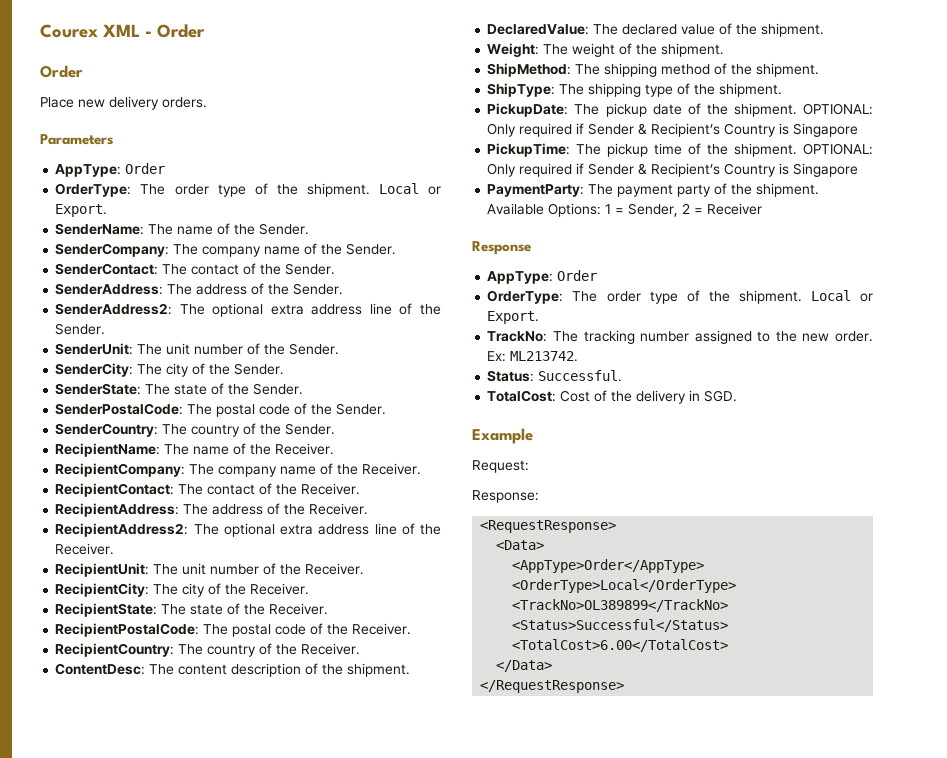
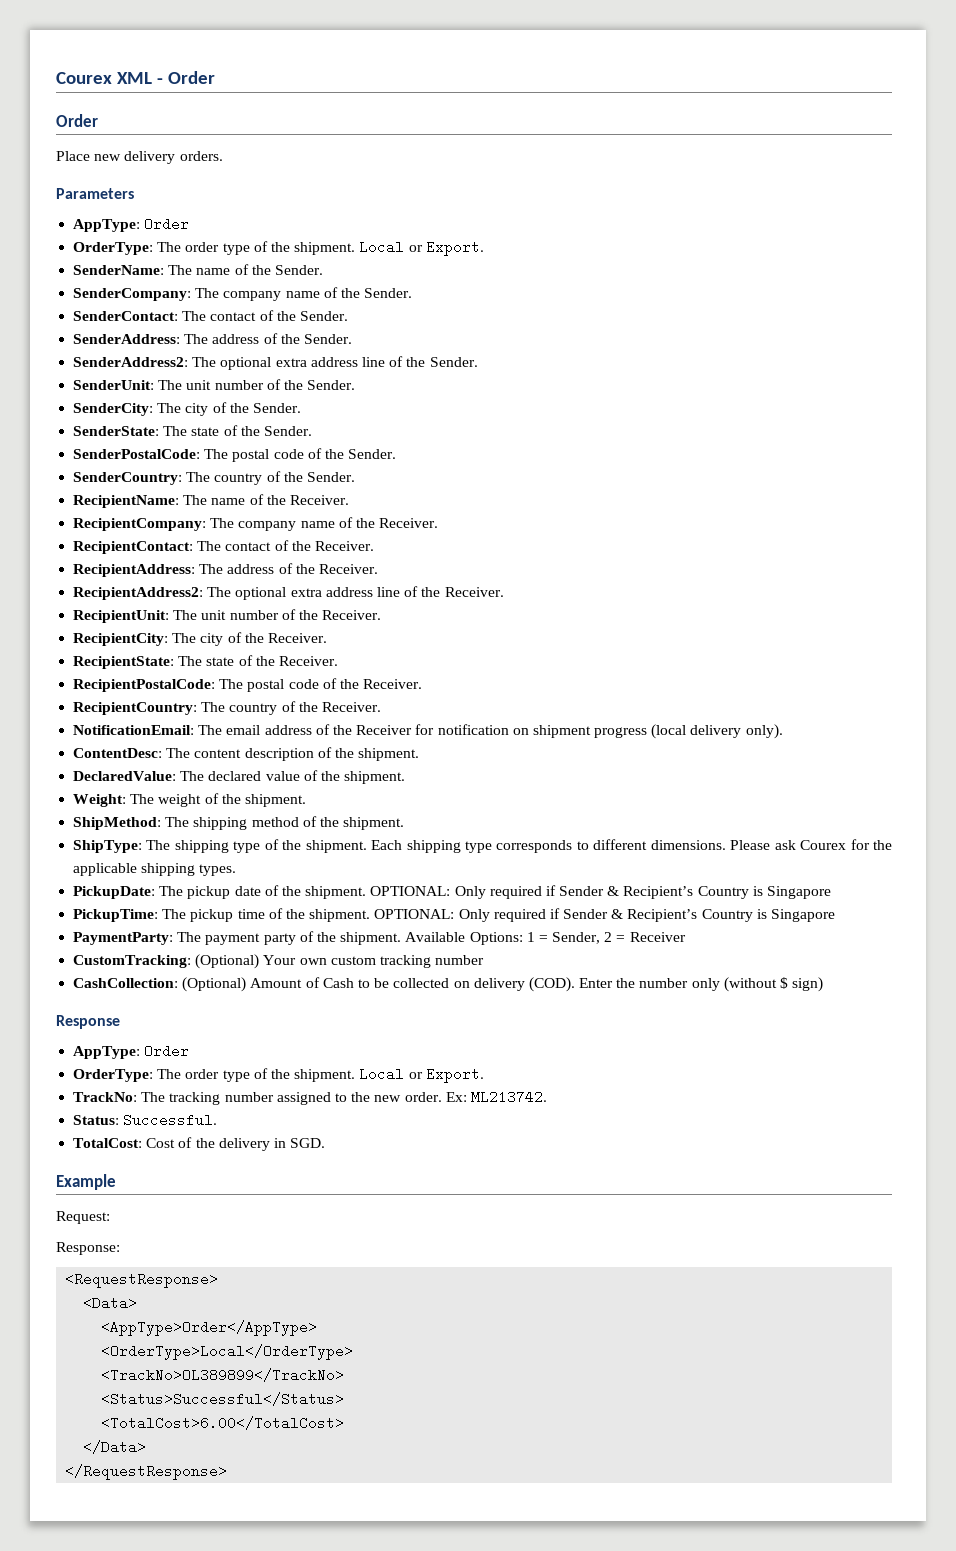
+ NotificationEmail: The email address of the Receiver for notification on shipment progress (local delivery only).
+ Each shipping type corresponds to different dimensions. Please ask Courex for the applicable shipping types.
+ CustomTracking: (Optional) Your own custom tracking number
+ CashCollection: (Optional) Amount of Cash to be collected on delivery (COD). Enter the number only (without $ sign)

